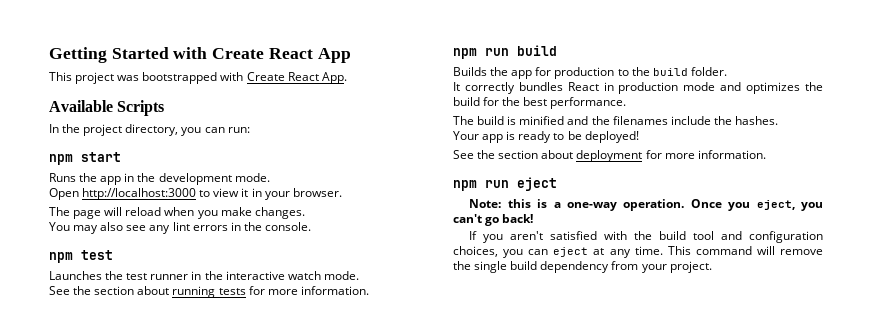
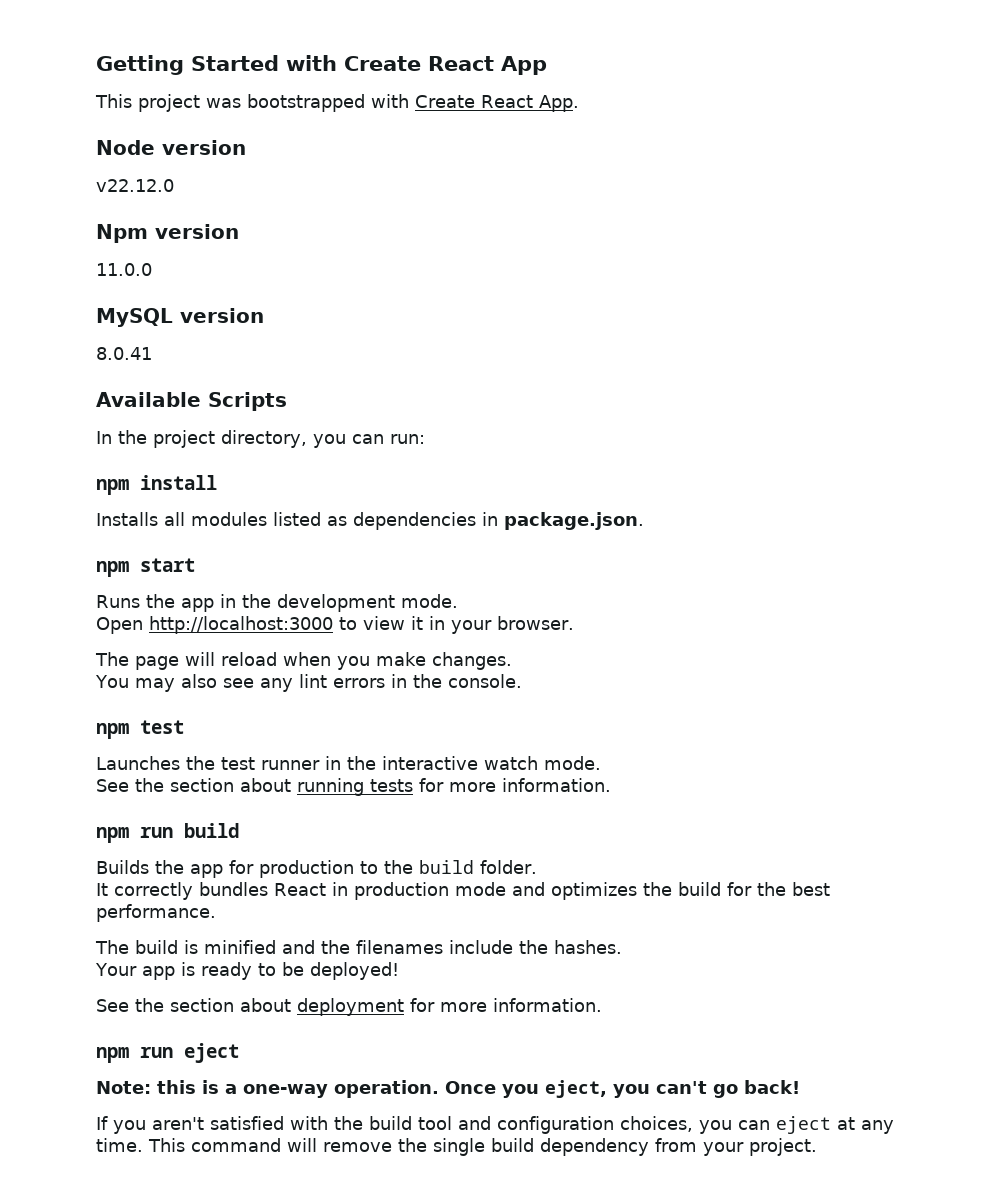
+ Node version
+ v22.12.0
+ Npm version
+ 11.0.0
+ MySQL version
+ 8.0.41
+ npm install
+ Installs all modules listed as dependencies in package.json.

